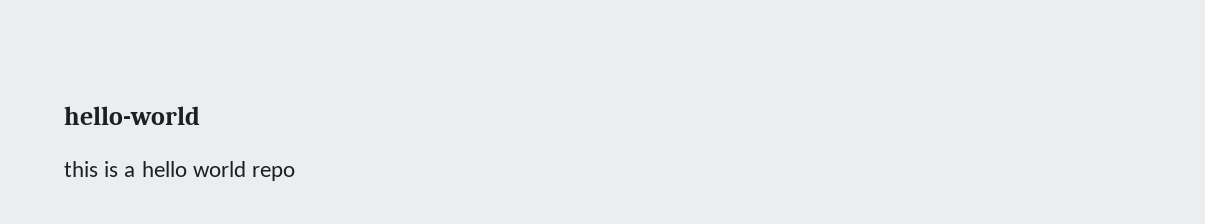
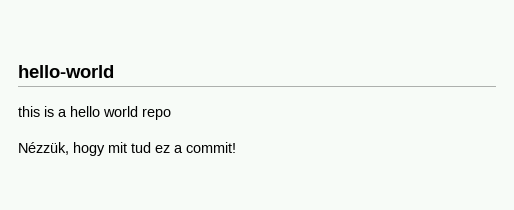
+ Nézzük, hogy mit tud ez a commit!

